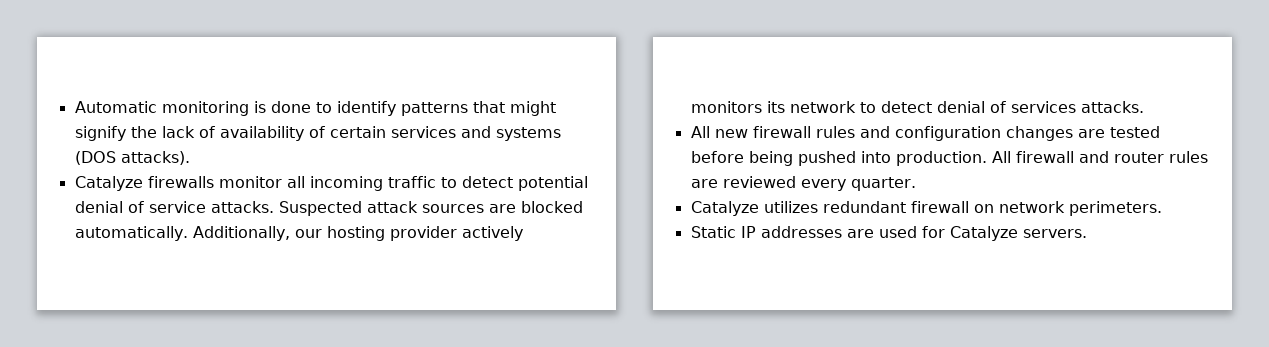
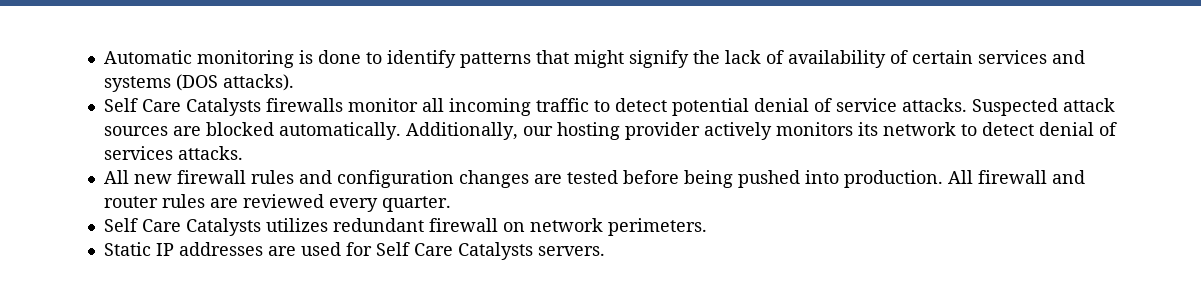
- Catalyze firewalls monitor all incoming traffic to detect potential denial of service attacks.
+ Self Care Catalysts firewalls monitor all incoming traffic to detect potential denial of service attacks.
- Catalyze utilizes redundant firewall on network perimeters.
+ Self Care Catalysts utilizes redundant firewall on network perimeters.
- Static IP addresses are used for Catalyze servers.
+ Static IP addresses are used for Self Care Catalysts servers.

